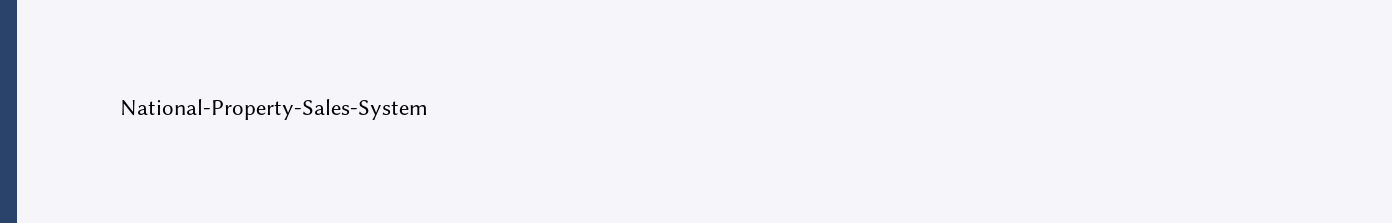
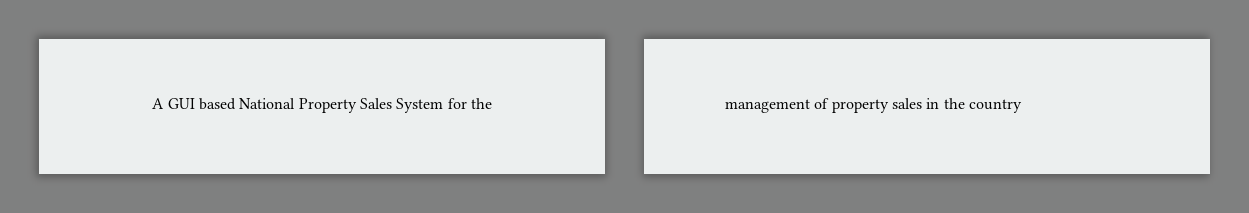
- National-Property-Sales-System
+ A GUI based National Property Sales System for the management of property sales in the country

